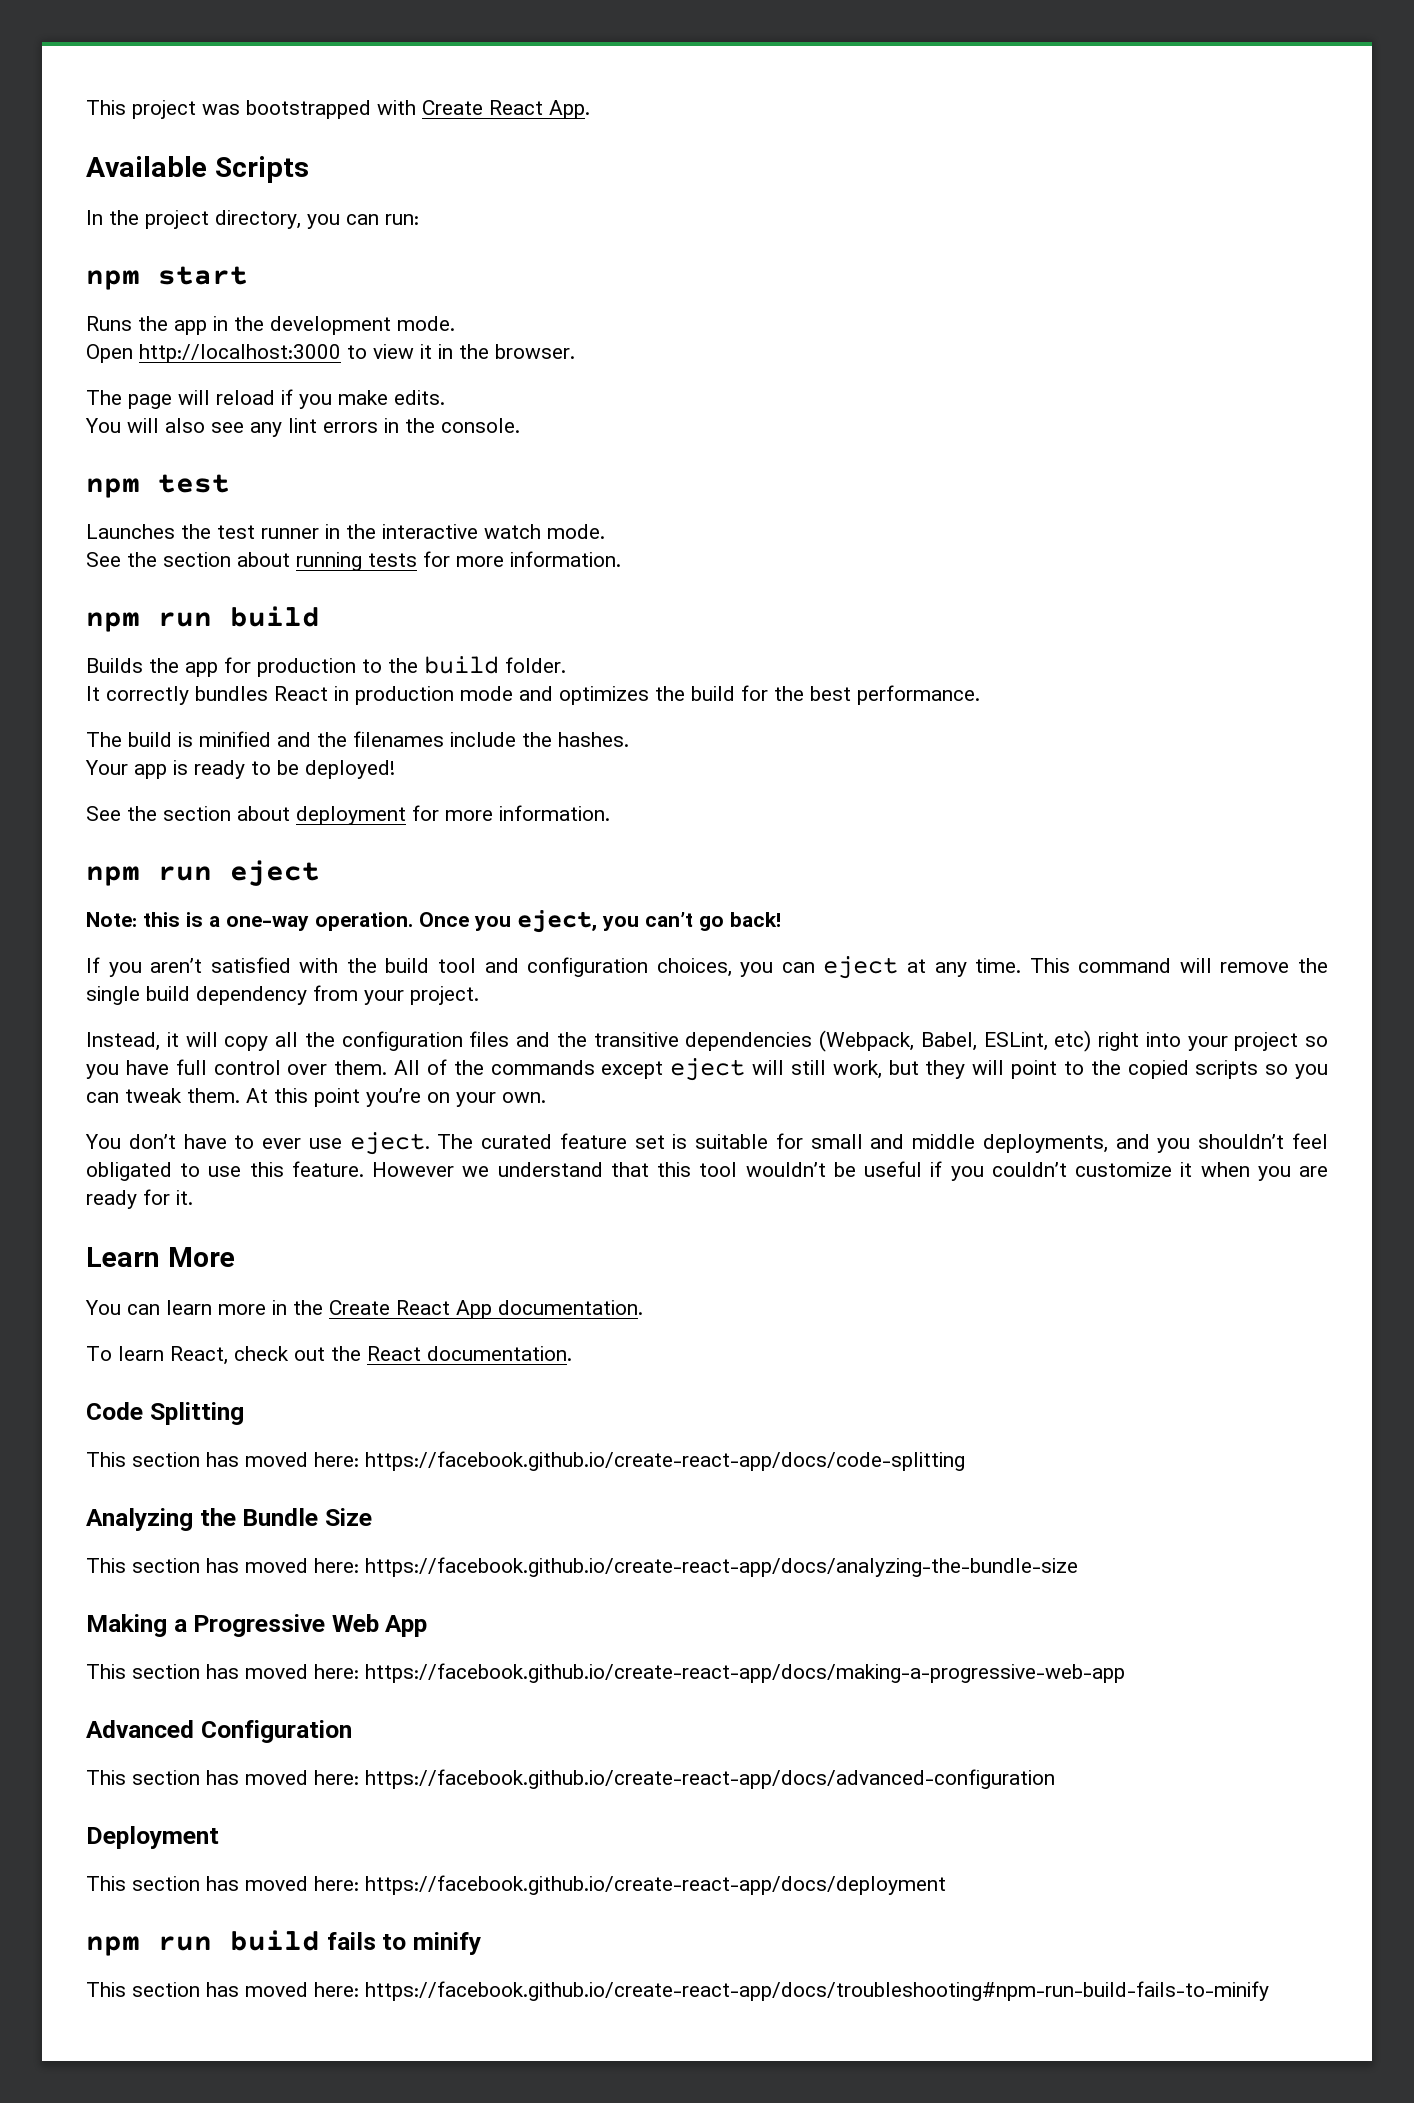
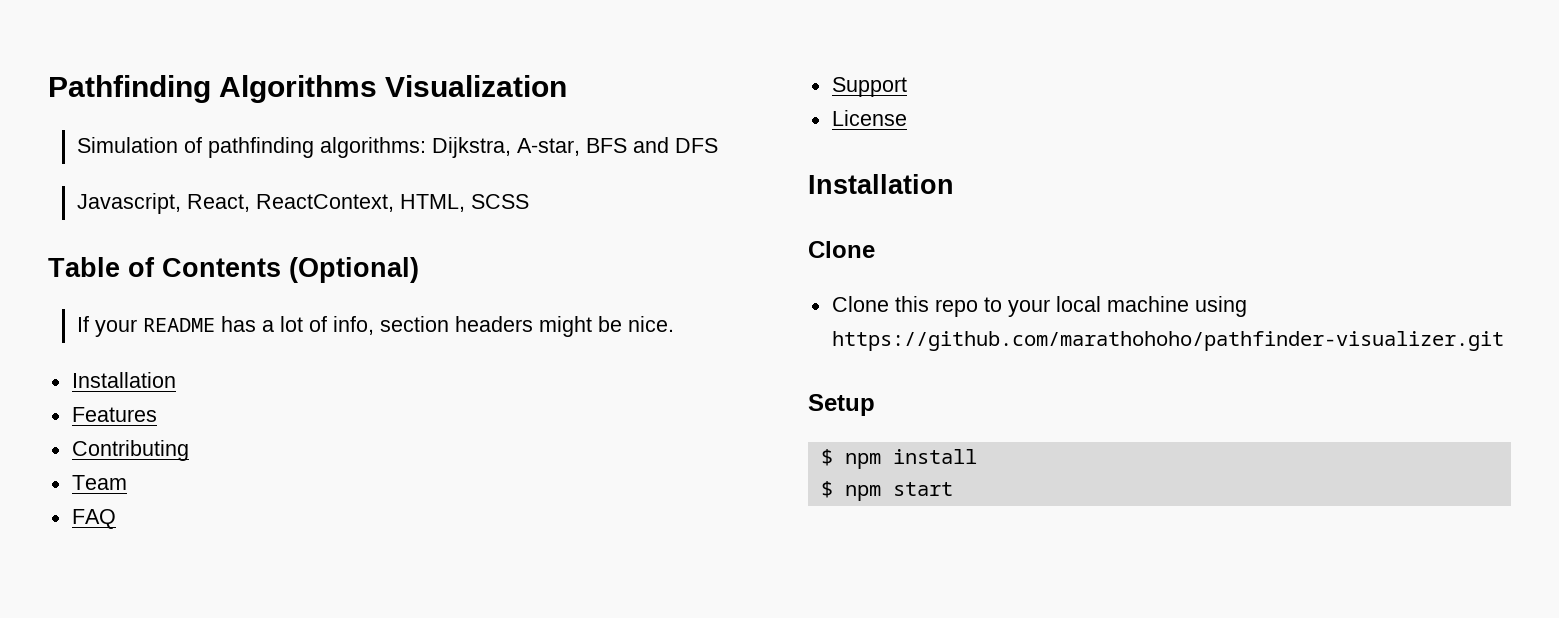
- This project was bootstrapped with Create React App.
- Available Scripts
- In the project directory, you can run:
- npm start
- Runs the app in the development mode.
- Open http://localhost:3000 to view it in the browser.
- The page will reload if you make edits.
- You will also see any lint errors in the console.
- npm test
- Launches the test runner in the interactive watch mode.
- See the section about running tests for more information.
- npm run build
- Builds the app for production to the build folder.
- It correctly bundles React in production mode and optimizes the build for the best performance.
- The build is minified and the filenames include the hashes.
- Your app is ready to be deployed!
- See the section about deployment for more information.
- npm run eject
- Note: this is a one-way operation. Once you eject, you can’t go back!
- If you aren’t satisfied with the build tool and configuration choices, you can eject at any time. This command will remove the single build dependency from your project.
- Instead, it will copy all the configuration files and the transitive dependencies (Webpack, Babel, ESLint, etc) right into your project so you have full control over them. All of the commands except eject will still work, but they will point to the copied scripts so you can tweak them. At this point you’re on your own.
- You don’t have to ever use eject. The curated feature set is suitable for small and middle deployments, and you shouldn’t feel obligated to use this feature. However we understand that this tool wouldn’t be useful if you couldn’t customize it when you are ready for it.
- Learn More
- You can learn more in the Create React App documentation.
- To learn React, check out the React documentation.
- Code Splitting
- This section has moved here: https://facebook.github.io/create-react-app/docs/code-splitting
- Analyzing the Bundle Size
- This section has moved here: https://facebook.github.io/create-react-app/docs/analyzing-the-bundle-size
- Making a Progressive Web App
- This section has moved here: https://facebook.github.io/create-react-app/docs/making-a-progressive-web-app
- Advanced Configuration
- This section has moved here: https://facebook.github.io/create-react-app/docs/advanced-configuration
- Deployment
- This section has moved here: https://facebook.github.io/create-react-app/docs/deployment
- npm run build fails to minify
- This section has moved here: https://facebook.github.io/create-react-app/docs/troubleshooting#npm-run-build-fails-to-minify
+ Pathfinding Algorithms Visualization
+ Simulation of pathfinding algorithms: Dijkstra, A-star, BFS and DFS
+ Javascript, React, ReactContext, HTML, SCSS
+ Table of Contents (Optional)
+ If your README has a lot of info, section headers might be nice.
+ Installation
+ Features
+ Contributing
+ Team
+ FAQ
+ Support
+ License
+ Installation
+ Clone
+ Clone this repo to your local machine using https://github.com/marathohoho/pathfinder-visualizer.git
+ Setup
+ $ npm install
+ $ npm start

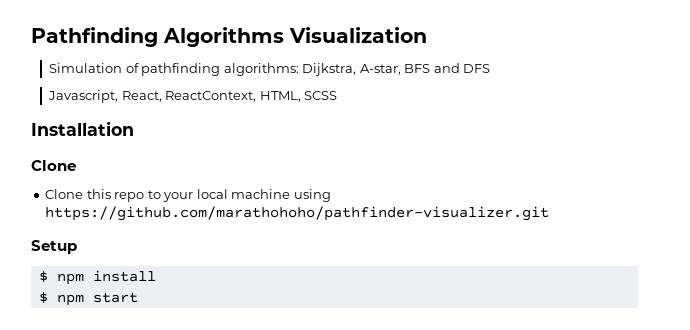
- Table of Contents (Optional)
- If your README has a lot of info, section headers might be nice.
- Installation
- Features
- Contributing
- Team
- FAQ
- Support
- License

